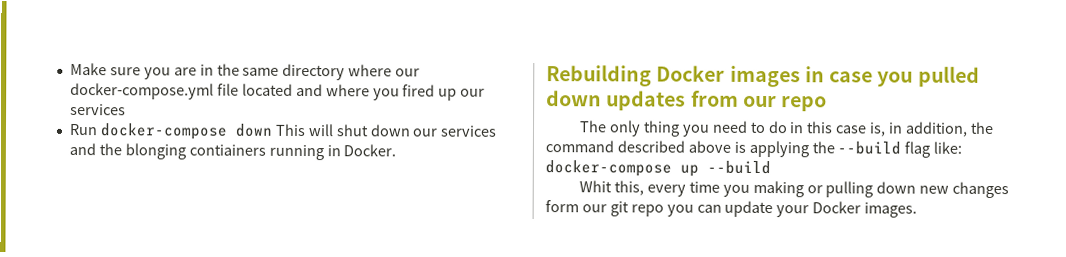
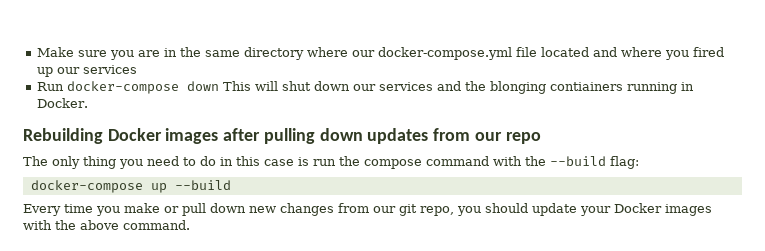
- Rebuilding Docker images in case you pulled down updates from our repo
+ Rebuilding Docker images after pulling down updates from our repo
- The only thing you need to do in this case is, in addition, the command described above is applying the --build flag like: docker-compose up --build
- Whit this, every time you making or pulling down new changes form our git repo you can update your Docker images.
+ The only thing you need to do in this case is run the compose command with the --build flag:
+ docker-compose up --build
+ Every time you make or pull down new changes from our git repo, you should update your Docker images with the above command.

